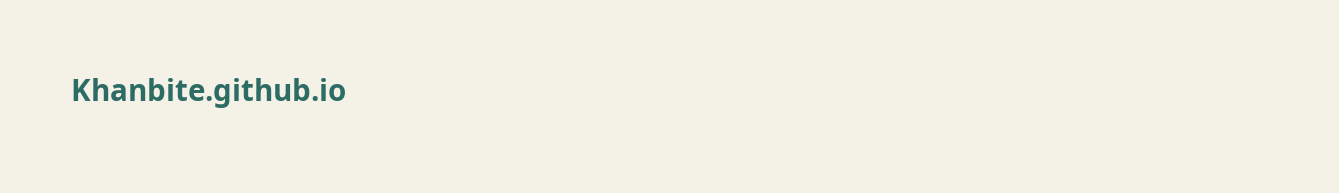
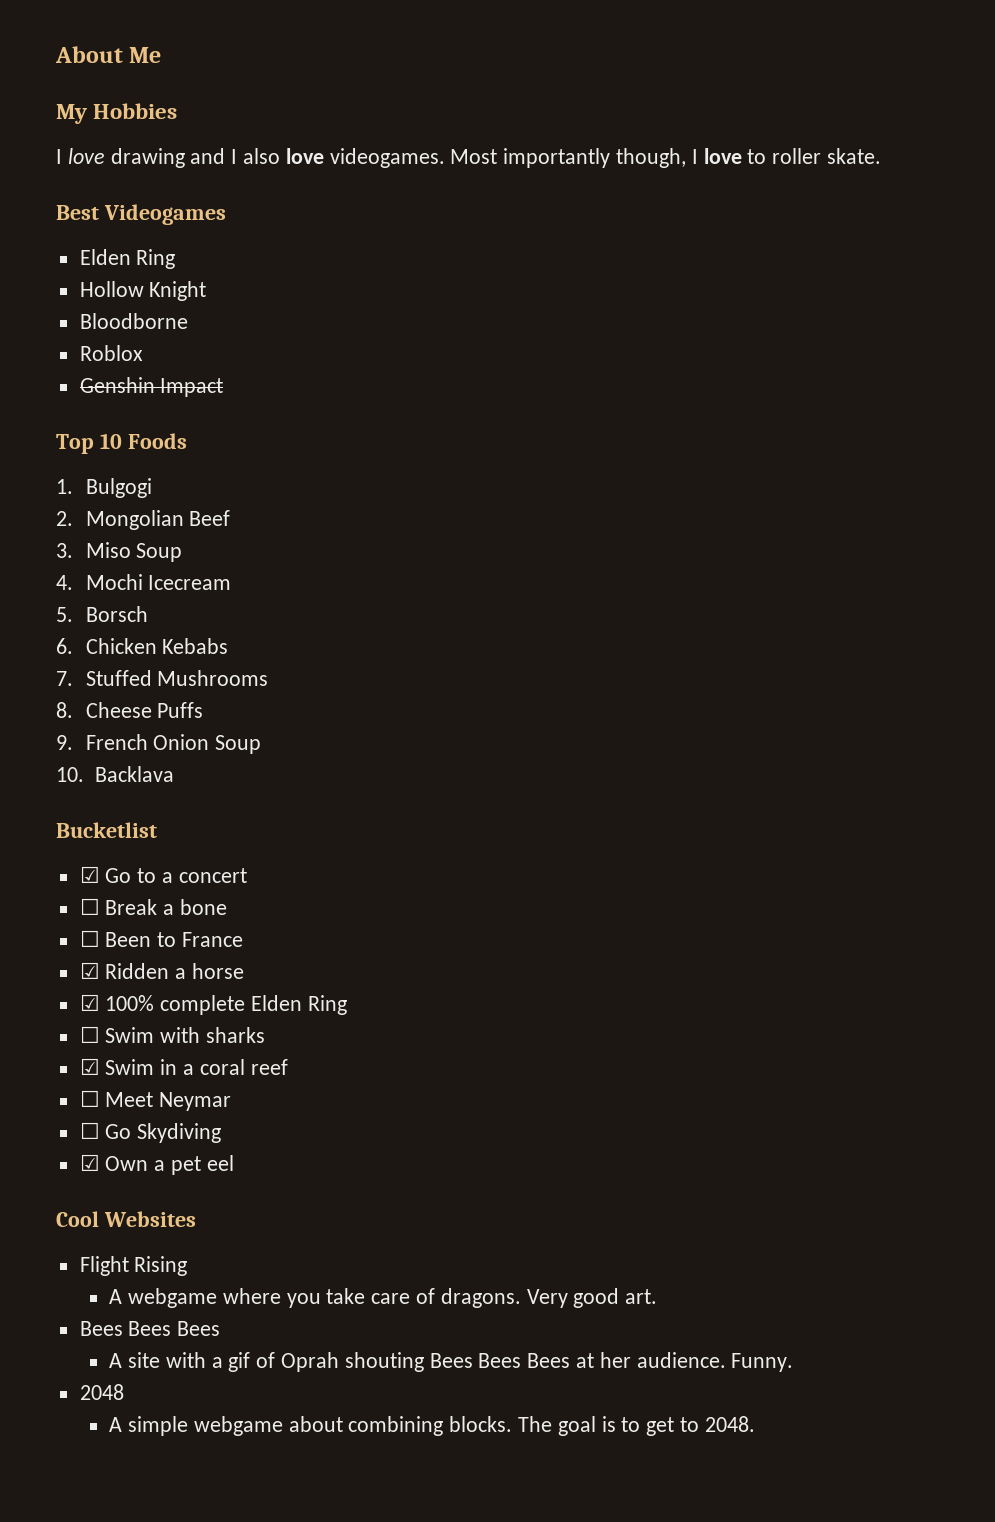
- Khanbite.github.io
+ About Me
+ My Hobbies
+ I love drawing and I also love videogames. Most importantly though, I love to roller skate.
+ Best Videogames
+ Elden Ring
+ Hollow Knight
+ Bloodborne
+ Roblox
+ Genshin Impact
+ Top 10 Foods
+ 1. Bulgogi
+ 2. Mongolian Beef
+ 3. Miso Soup
+ 4. Mochi Icecream
+ 5. Borsch
+ 6. Chicken Kebabs
+ 7. Stuffed Mushrooms
+ 8. Cheese Puffs
+ 9. French Onion Soup
+ 10. Backlava
+ Bucketlist
+ ☑ Go to a concert
+ ☐ Break a bone
+ ☐ Been to France
+ ☑ Ridden a horse
+ ☑ 100% complete Elden Ring
+ ☐ Swim with sharks
+ ☑ Swim in a coral reef
+ ☐ Meet Neymar
+ ☐ Go Skydiving
+ ☑ Own a pet eel
+ Cool Websites
+ Flight Rising
+ A webgame where you take care of dragons. Very good art.
+ Bees Bees Bees
+ A site with a gif of Oprah shouting Bees Bees Bees at her audience. Funny.
+ 2048
+ A simple webgame about combining blocks. The goal is to get to 2048.

